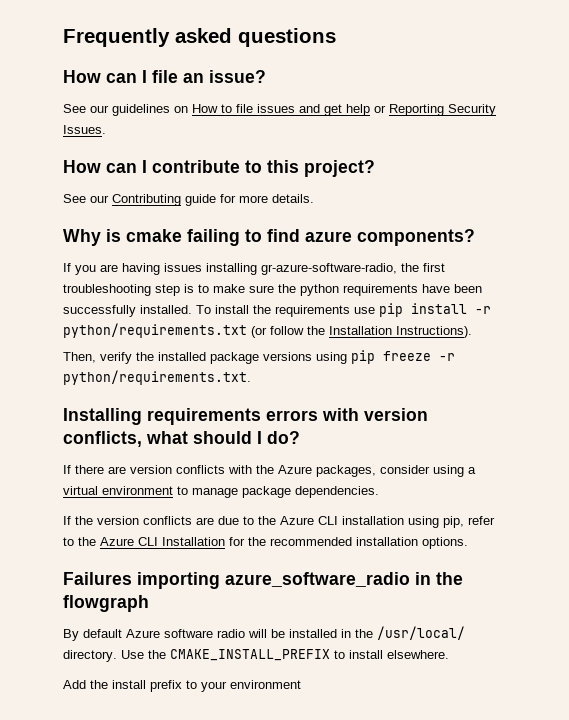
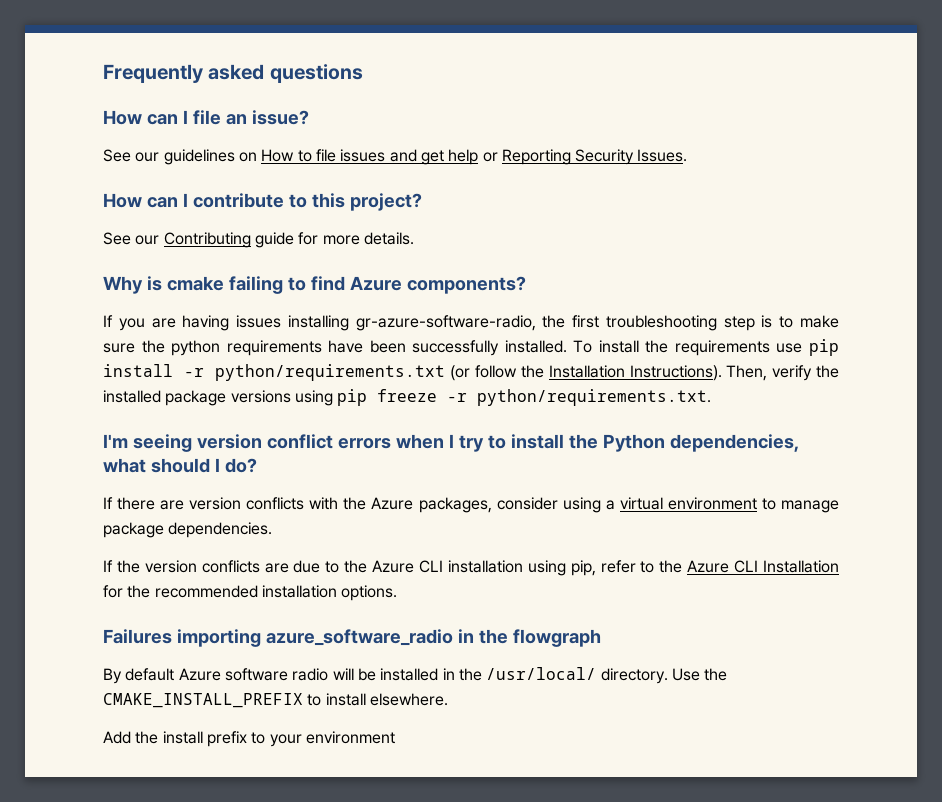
- Why is cmake failing to find azure components?
+ Why is cmake failing to find Azure components?
- To install the requirements use pip install -r python/requirements.txt (or follow the Installation Instructions).
- Then, verify the installed package versions using pip freeze -r python/requirements.txt.
+ To install the requirements use pip install -r python/requirements.txt (or follow the Installation Instructions). Then, verify the installed package versions using pip freeze -r python/requirements.txt.
- Installing requirements errors with version conflicts, what should I do?
+ I'm seeing version conflict errors when I try to install the Python dependencies, what should I do?

